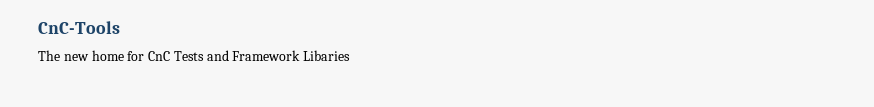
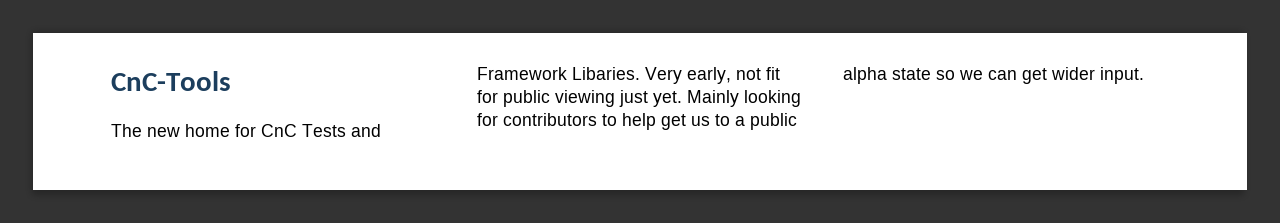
- The new home for CnC Tests and Framework Libaries
+ The new home for CnC Tests and Framework Libaries. Very early, not fit for public viewing just yet. Mainly looking for contributors to help get us to a public alpha state so we can get wider input.

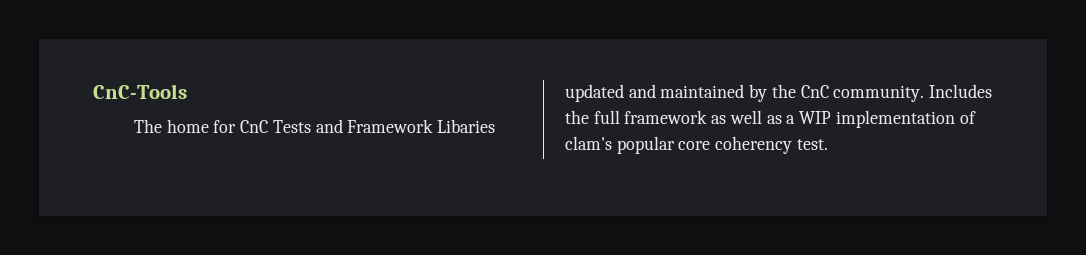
- The new home for CnC Tests and Framework Libaries. Very early, not fit for public viewing just yet. Mainly looking for contributors to help get us to a public alpha state so we can get wider input.
+ The home for CnC Tests and Framework Libaries updated and maintained by the CnC community. Includes the full framework as well as a WIP implementation of clam's popular core coherency test.

